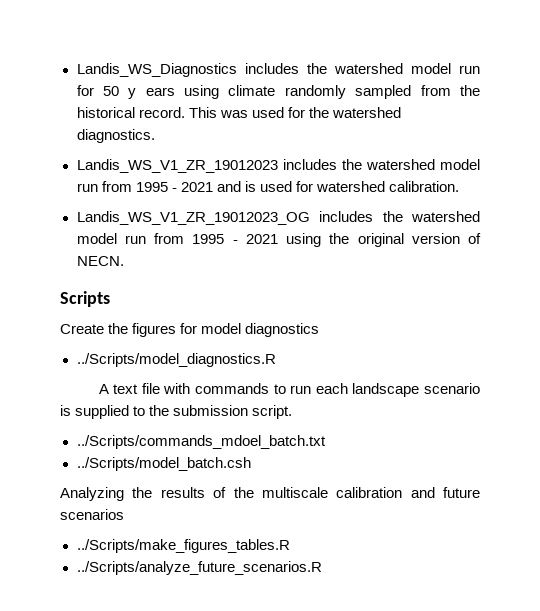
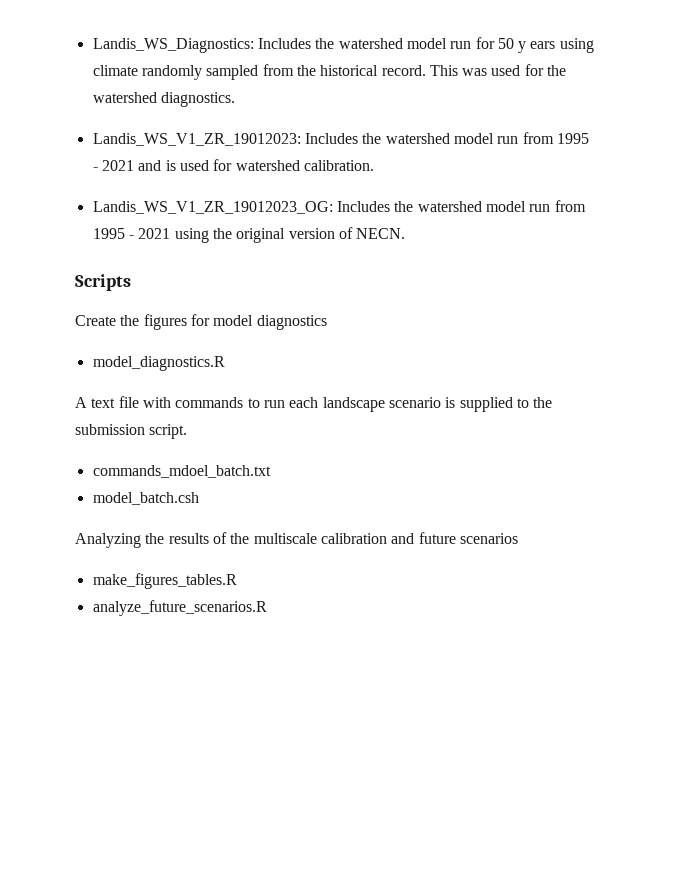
- Landis_WS_Diagnostics includes the watershed model run for 50 y ears using climate randomly sampled from the historical record.
+ Landis_WS_Diagnostics: Includes the watershed model run for 50 y ears using climate randomly sampled from the historical record.
- Landis_WS_V1_ZR_19012023 includes the watershed model run from 1995 - 2021 and is used for watershed calibration.
+ Landis_WS_V1_ZR_19012023: Includes the watershed model run from 1995 - 2021 and is used for watershed calibration.
- Landis_WS_V1_ZR_19012023_OG includes the watershed model run from 1995 - 2021 using the original version of NECN.
+ Landis_WS_V1_ZR_19012023_OG: Includes the watershed model run from 1995 - 2021 using the original version of NECN.
- ../Scripts/model_diagnostics.R
+ model_diagnostics.R
- ../Scripts/commands_mdoel_batch.txt
- ../Scripts/model_batch.csh
+ commands_mdoel_batch.txt
+ model_batch.csh
- ../Scripts/make_figures_tables.R
- ../Scripts/analyze_future_scenarios.R
+ make_figures_tables.R
+ analyze_future_scenarios.R

